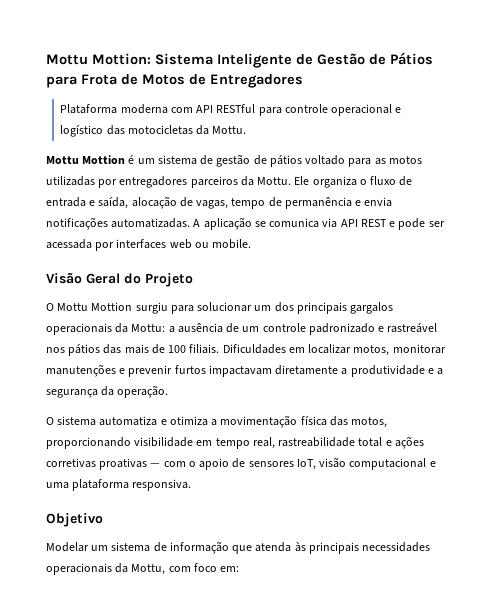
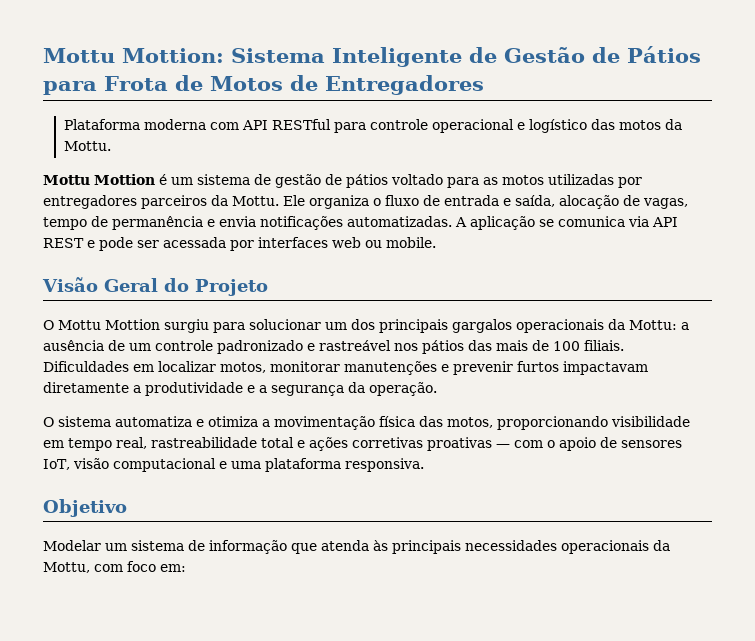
- Plataforma moderna com API RESTful para controle operacional e logístico das motocicletas da Mottu.
+ Plataforma moderna com API RESTful para controle operacional e logístico das motos da Mottu.

